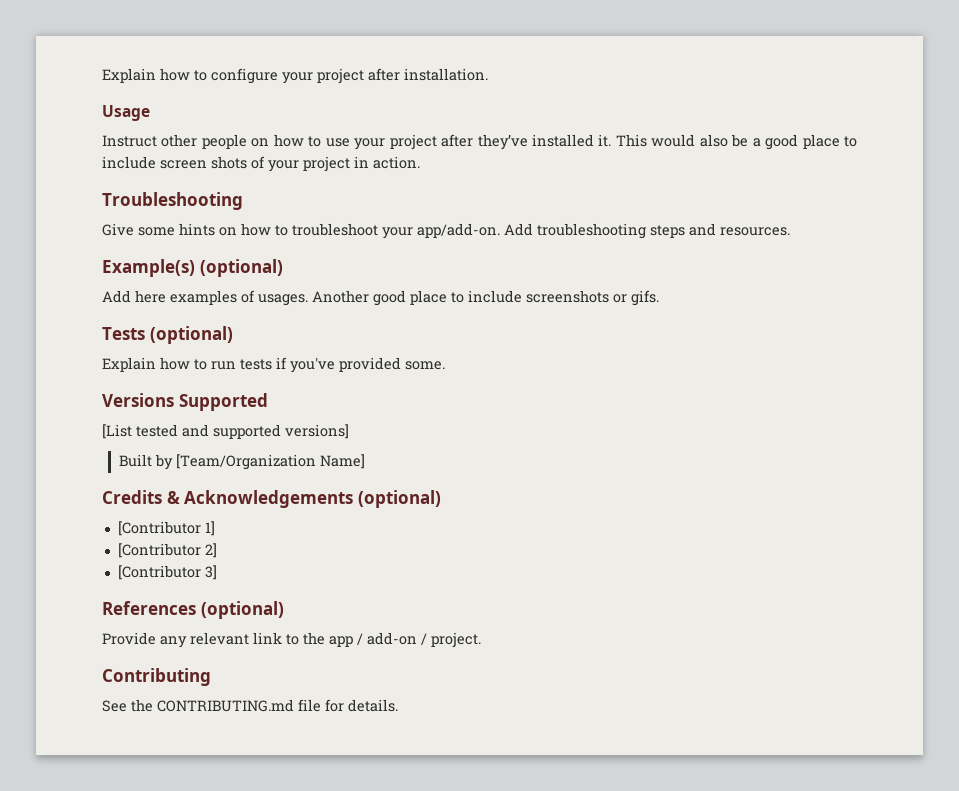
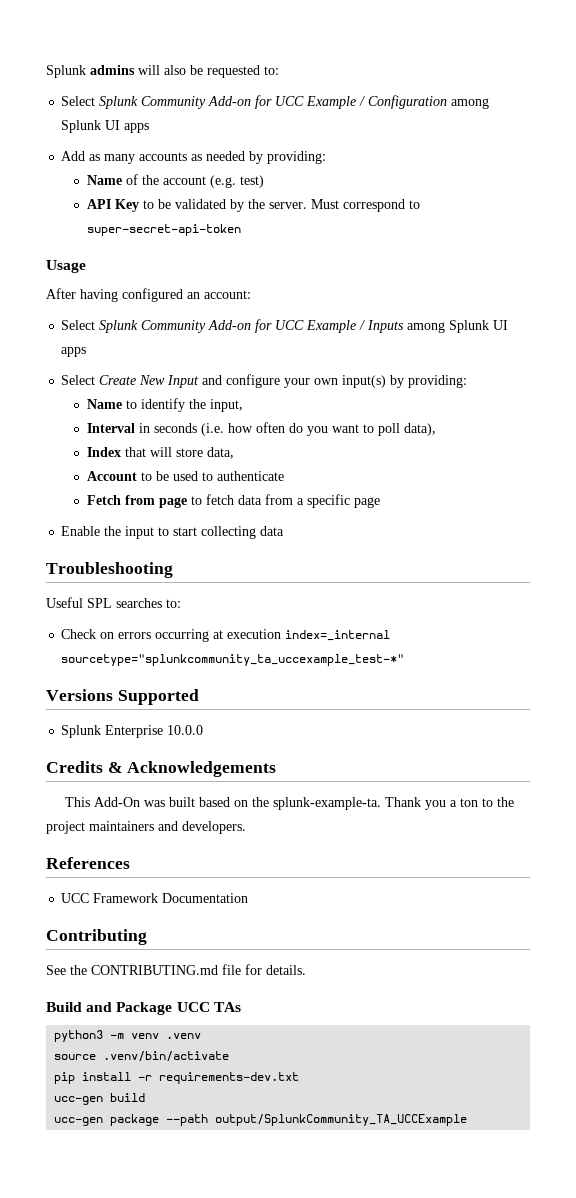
- Explain how to configure your project after installation.
+ Splunk admins will also be requested to:
+ Select Splunk Community Add-on for UCC Example / Configuration among Splunk UI apps
+ Add as many accounts as needed by providing:
+ Name of the account (e.g. test)
+ API Key to be validated by the server. Must correspond to super-secret-api-token
  Usage
- Instruct other people on how to use your project after they’ve installed it. This would also be a good place to include screen shots of your project in action.
+ After having configured an account:
+ Select Splunk Community Add-on for UCC Example / Inputs among Splunk UI apps
+ Select Create New Input and configure your own input(s) by providing:
+ Name to identify the input,
+ Interval in seconds (i.e. how often do you want to poll data),
+ Index that will store data,
+ Account to be used to authenticate
+ Fetch from page to fetch data from a specific page
+ Enable the input to start collecting data
  Troubleshooting
- Give some hints on how to troubleshoot your app/add-on. Add troubleshooting steps and resources.
- Example(s) (optional)
- Add here examples of usages. Another good place to include screenshots or gifs.
- Tests (optional)
- Explain how to run tests if you've provided some.
+ Useful SPL searches to:
+ Check on errors occurring at execution index=_internal sourcetype="splunkcommunity_ta_uccexample_test-*"
  Versions Supported
- [List tested and supported versions]
- Built by [Team/Organization Name]
- Credits & Acknowledgements (optional)
- [Contributor 1]
- [Contributor 2]
- [Contributor 3]
- References (optional)
- Provide any relevant link to the app / add-on / project.
+ Splunk Enterprise 10.0.0
+ Credits & Acknowledgements
+ This Add-On was built based on the splunk-example-ta. Thank you a ton to the project maintainers and developers.
+ References
+ UCC Framework Documentation
+ Build and Package UCC TAs
+ python3 -m venv .venv
+ source .venv/bin/activate
+ pip install -r requirements-dev.txt
+ ucc-gen build
+ ucc-gen package --path output/SplunkCommunity_TA_UCCExample

